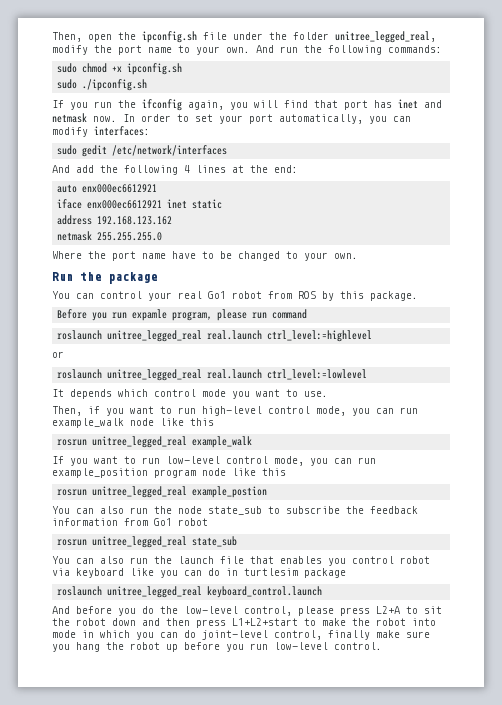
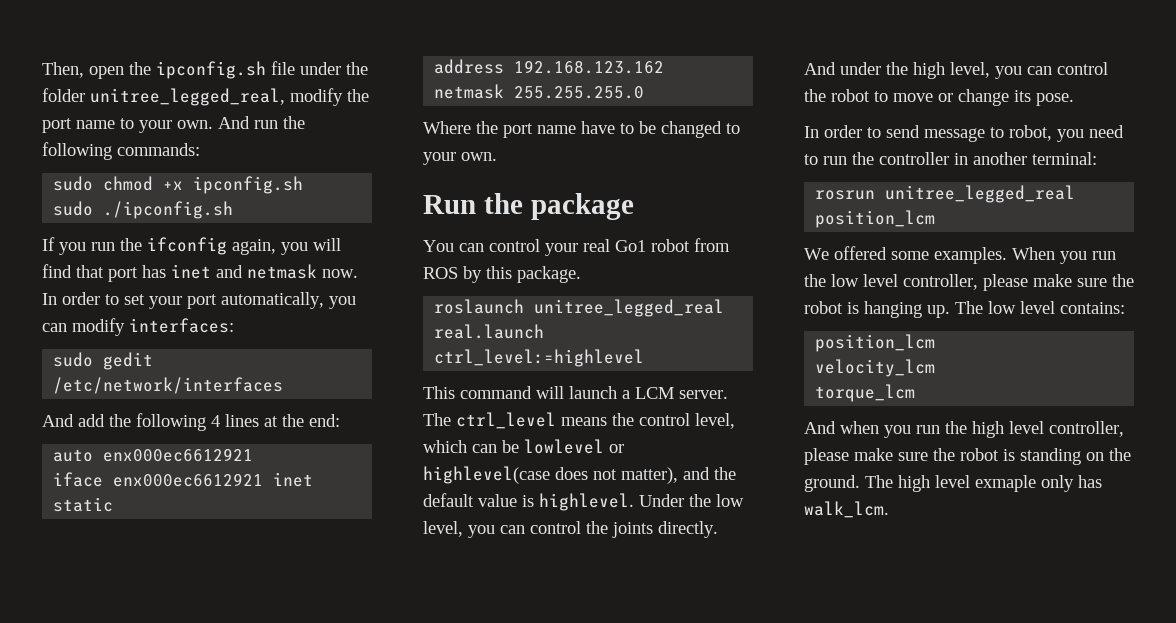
- Before you run expamle program, please run command
  roslaunch unitree_legged_real real.launch ctrl_level:=highlevel
- or
- roslaunch unitree_legged_real real.launch ctrl_level:=lowlevel
- It depends which control mode you want to use.
- Then, if you want to run high-level control mode, you can run example_walk node like this
- rosrun unitree_legged_real example_walk
- If you want to run low-level control mode, you can run example_position program node like this
- rosrun unitree_legged_real example_postion
- You can also run the node state_sub to subscribe the feedback information from Go1 robot
- rosrun unitree_legged_real state_sub
- You can also run the launch file that enables you control robot via keyboard like you can do in turtlesim package
- roslaunch unitree_legged_real keyboard_control.launch
- And before you do the low-level control, please press L2+A to sit the robot down and then press L1+L2+start to make the robot into mode in which you can do joint-level control, finally make sure you hang the robot up before you run low-level control.
+ This command will launch a LCM server. The ctrl_level means the control level, which can be lowlevel or highlevel(case does not matter), and the default value is highlevel. Under the low level, you can control the joints directly. And under the high level, you can control the robot to move or change its pose.
+ In order to send message to robot, you need to run the controller in another terminal:
+ rosrun unitree_legged_real position_lcm
+ We offered some examples. When you run the low level controller, please make sure the robot is hanging up. The low level contains:
+ position_lcm
+ velocity_lcm
+ torque_lcm
+ And when you run the high level controller, please make sure the robot is standing on the ground. The high level exmaple only has walk_lcm.

